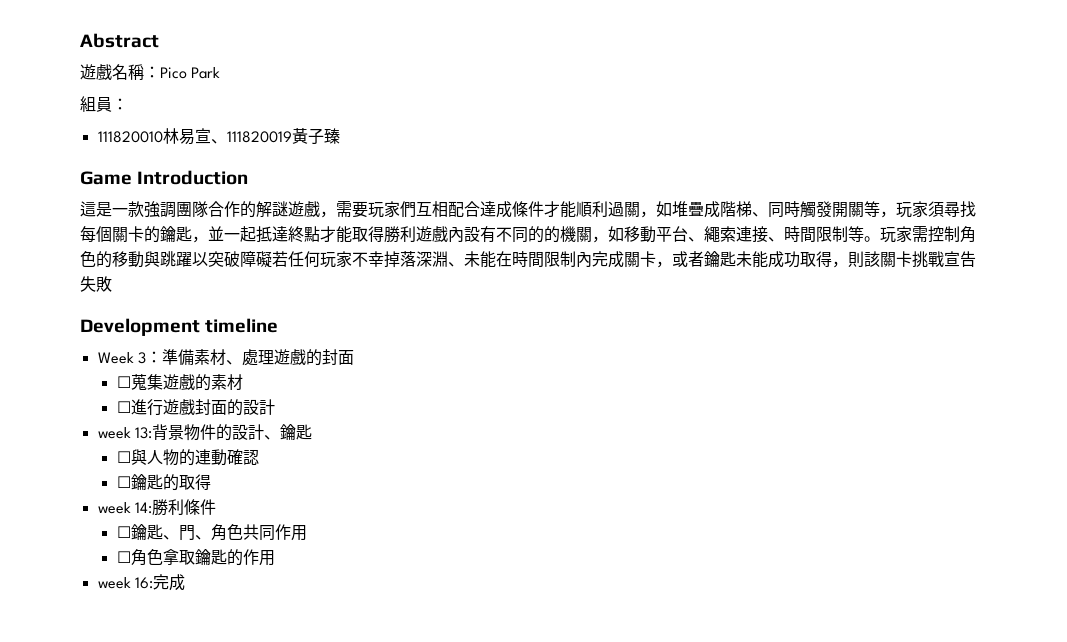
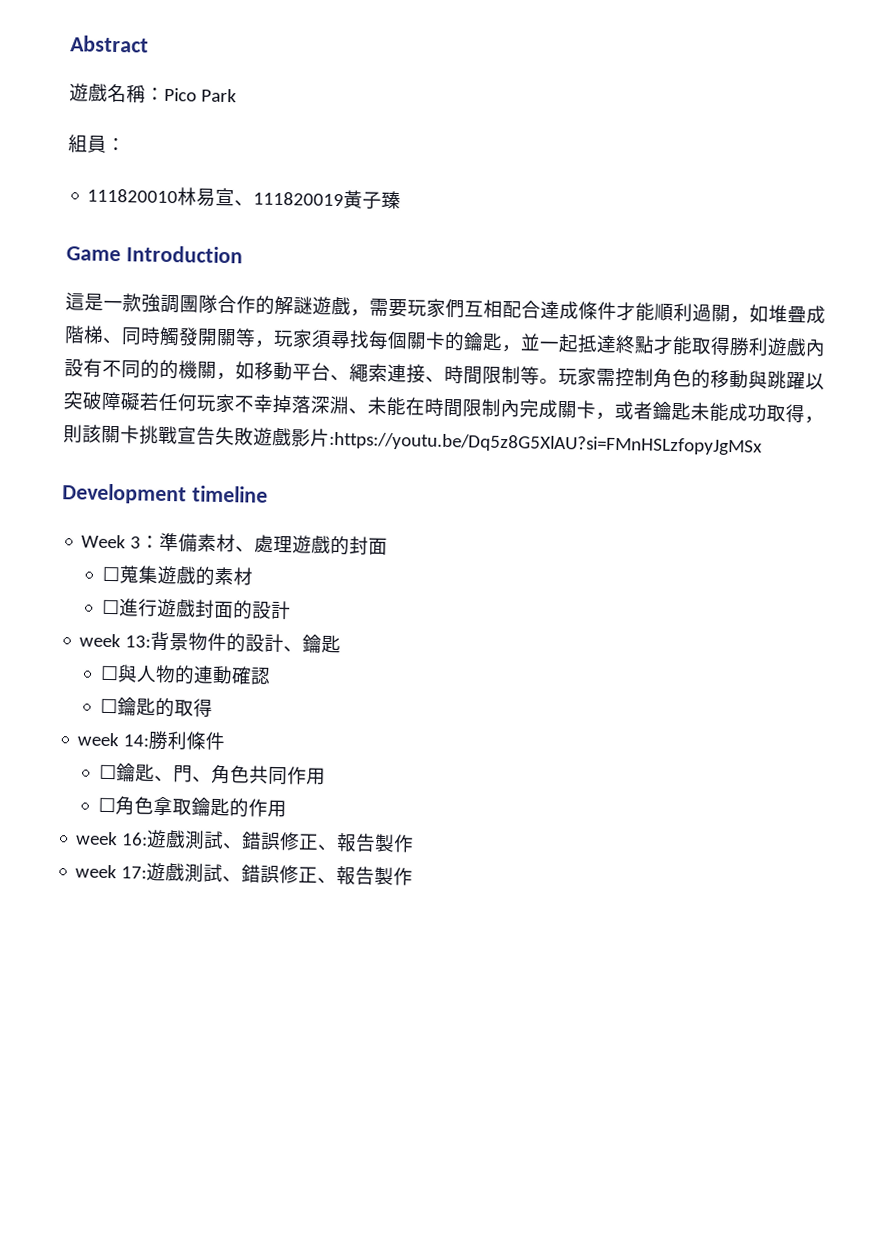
- 玩家需控制角色的移動與跳躍以突破障礙若任何玩家不幸掉落深淵、未能在時間限制內完成關卡，或者鑰匙未能成功取得，則該關卡挑戰宣告失敗
+ 玩家需控制角色的移動與跳躍以突破障礙若任何玩家不幸掉落深淵、未能在時間限制內完成關卡，或者鑰匙未能成功取得，則該關卡挑戰宣告失敗遊戲影片:https://youtu.be/Dq5z8G5XlAU?si=FMnHSLzfopyJgMSx
- week 16:完成
+ week 16:遊戲測試、錯誤修正、報告製作
+ week 17:遊戲測試、錯誤修正、報告製作

